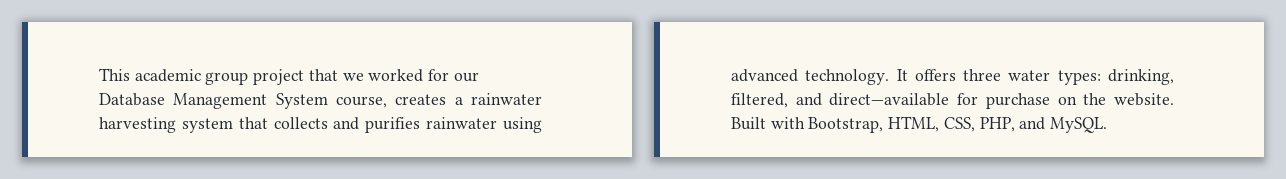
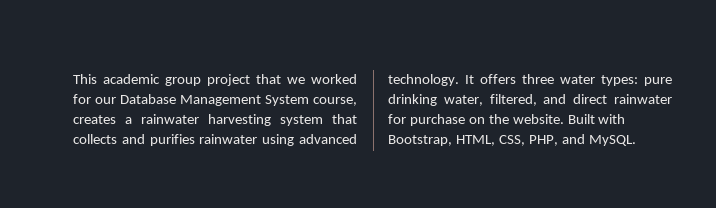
- It offers three water types: drinking, filtered, and direct—available for purchase on the website.
+ It offers three water types: pure drinking water, filtered, and direct rainwater for purchase on the website.

